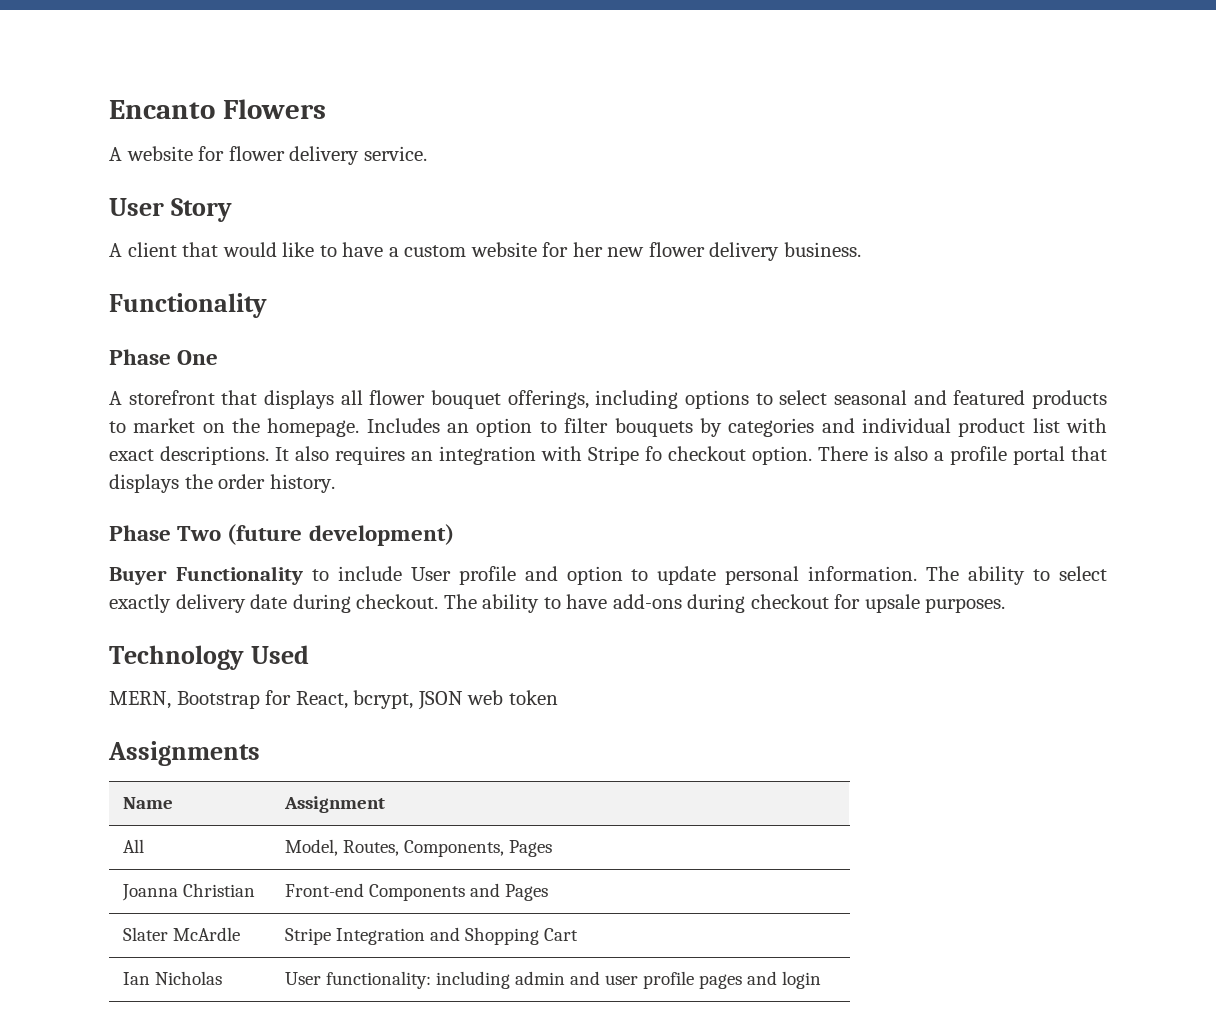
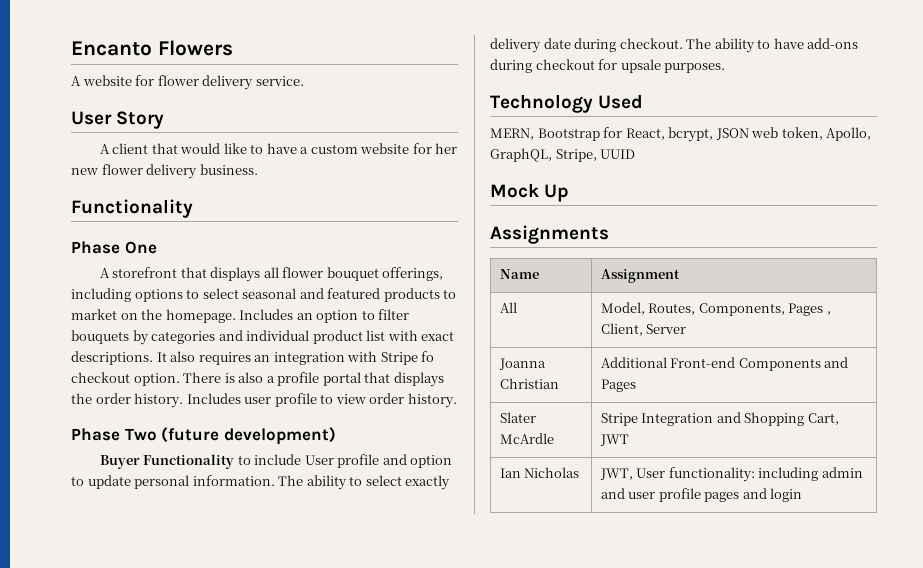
+ Includes user profile to view order history.
- MERN, Bootstrap for React, bcrypt, JSON web token
+ MERN, Bootstrap for React, bcrypt, JSON web token, Apollo, GraphQL, Stripe, UUID
+ Mock Up
- All | Model, Routes, Components, Pages
+ All | Model, Routes, Components, Pages , Client, Server
- Joanna Christian | Front-end Components and Pages
+ Joanna Christian | Additional Front-end Components and Pages
- Slater McArdle | Stripe Integration and Shopping Cart
+ Slater McArdle | Stripe Integration and Shopping Cart, JWT
- Ian Nicholas | User functionality: including admin and user profile pages and login
+ Ian Nicholas | JWT, User functionality: including admin and user profile pages and login

